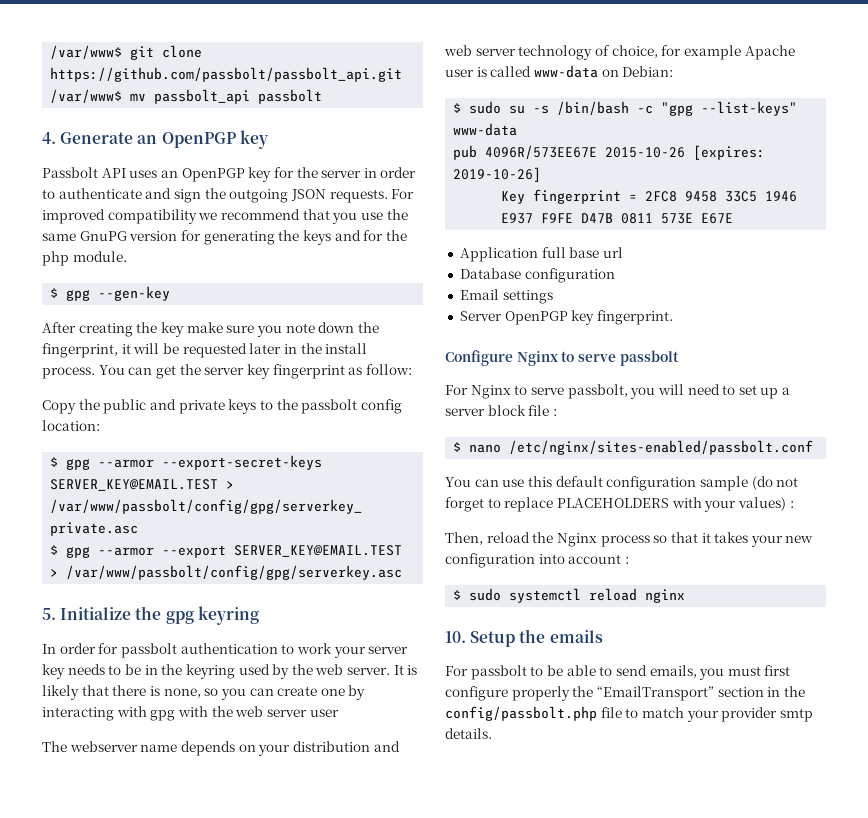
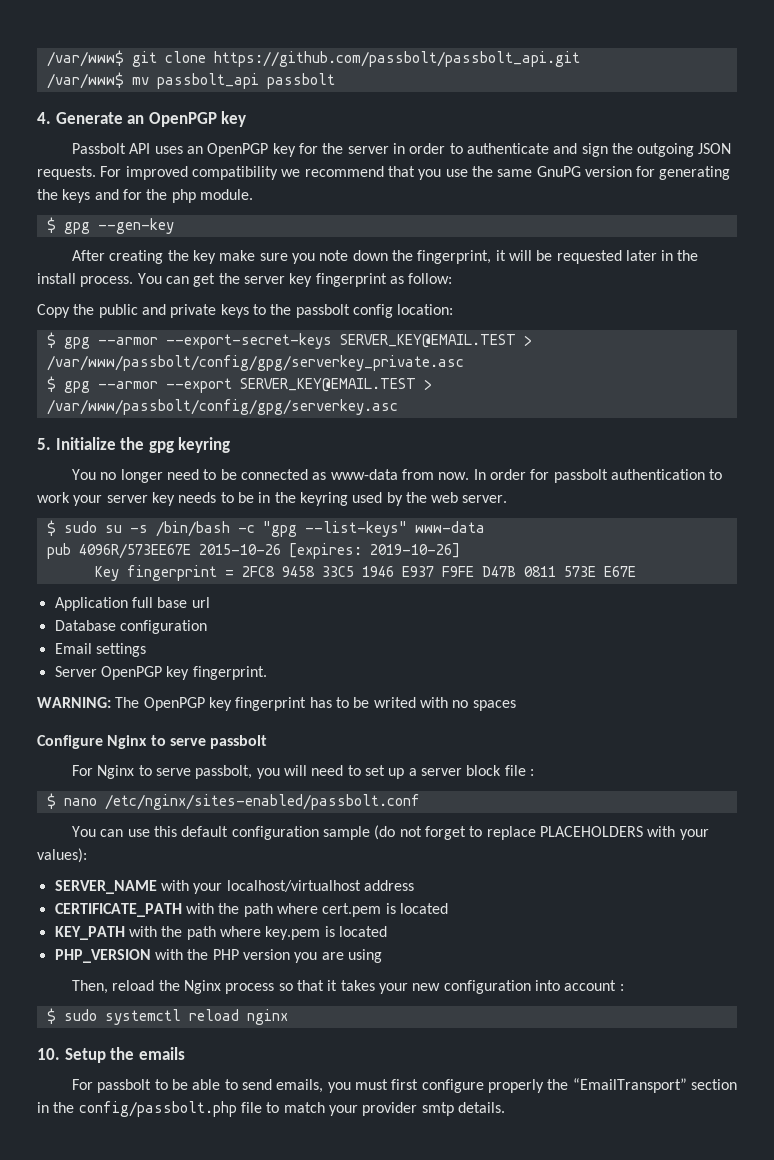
+ You no longer need to be connected as www-data from now.
- It is likely that there is none, so you can create one by interacting with gpg with the web server user
- The webserver name depends on your distribution and web server technology of choice, for example Apache user is called www-data on Debian:
+ WARNING: The OpenPGP key fingerprint has to be writed with no spaces
- You can use this default configuration sample (do not forget to replace PLACEHOLDERS with your values) :
+ You can use this default configuration sample (do not forget to replace PLACEHOLDERS with your values):
+ SERVER_NAME with your localhost/virtualhost address
+ CERTIFICATE_PATH with the path where cert.pem is located
+ KEY_PATH with the path where key.pem is located
+ PHP_VERSION with the PHP version you are using

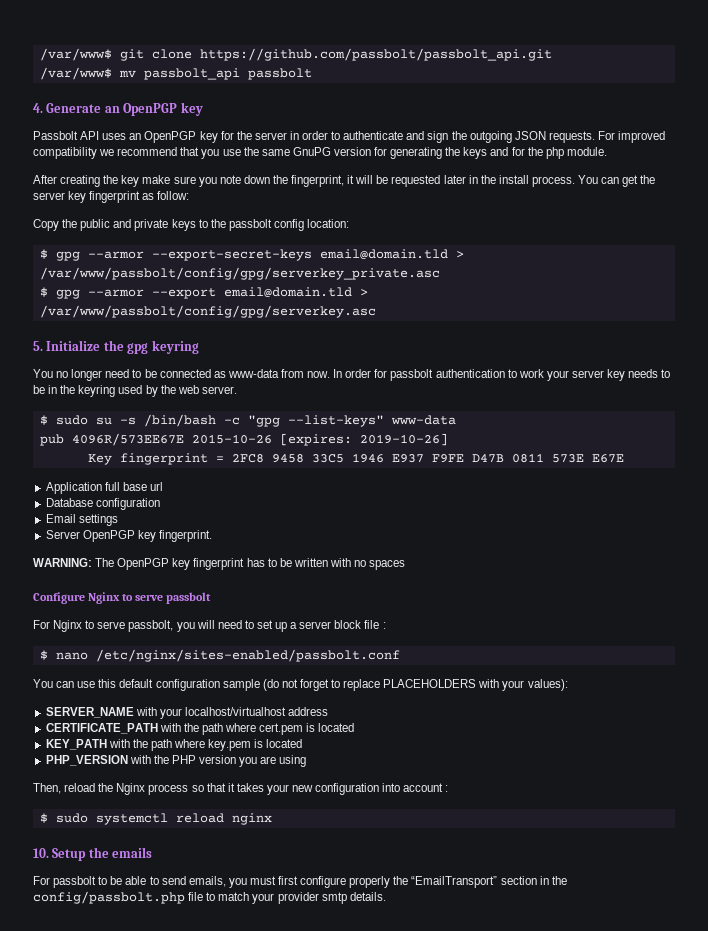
- $ gpg --gen-key
- $ gpg --armor --export-secret-keys SERVER_KEY@EMAIL.TEST > /var/www/passbolt/config/gpg/serverkey_private.asc
+ $ gpg --armor --export-secret-keys email@domain.tld > /var/www/passbolt/config/gpg/serverkey_private.asc
- $ gpg --armor --export SERVER_KEY@EMAIL.TEST > /var/www/passbolt/config/gpg/serverkey.asc
+ $ gpg --armor --export email@domain.tld > /var/www/passbolt/config/gpg/serverkey.asc
- WARNING: The OpenPGP key fingerprint has to be writed with no spaces
+ WARNING: The OpenPGP key fingerprint has to be written with no spaces

